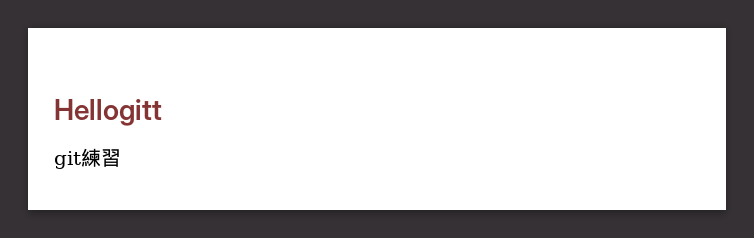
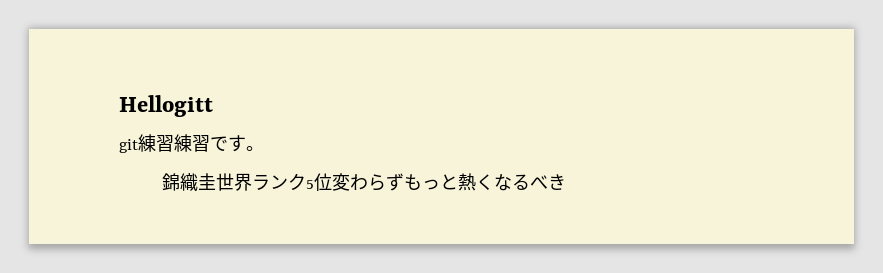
- git練習
+ git練習練習です。
+ 錦織圭世界ランク5位変わらずもっと熱くなるべき

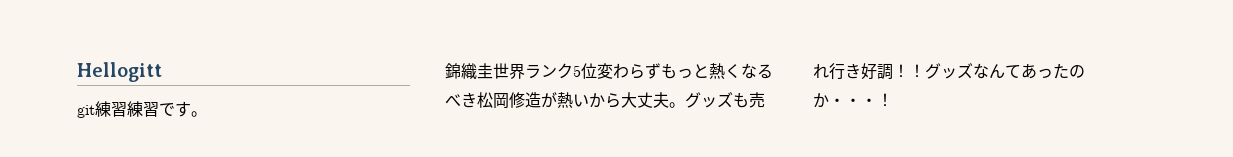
- 錦織圭世界ランク5位変わらずもっと熱くなるべき
+ 錦織圭世界ランク5位変わらずもっと熱くなるべき松岡修造が熱いから大丈夫。グッズも売れ行き好調！！グッズなんてあったのか・・・！

